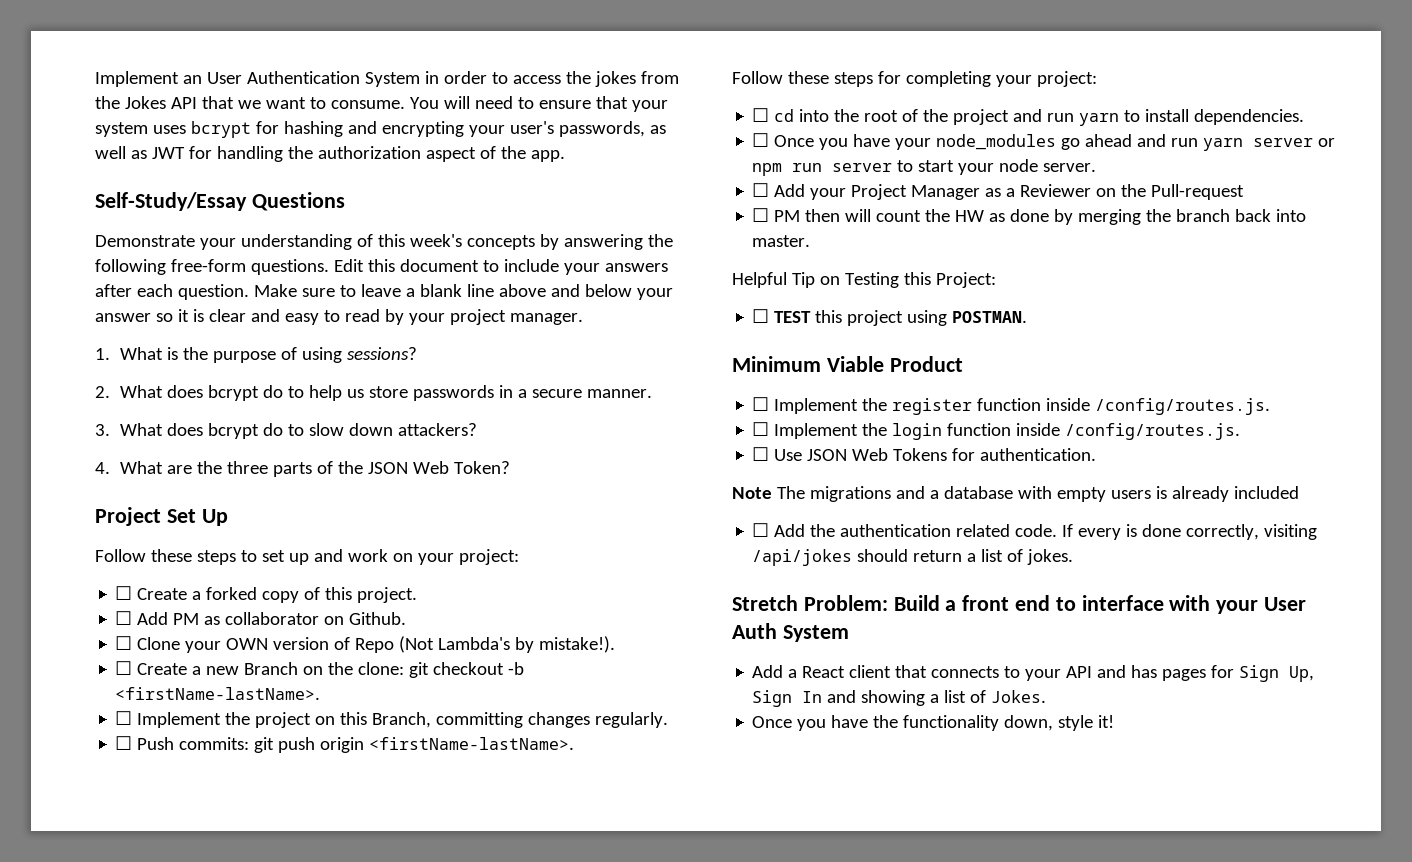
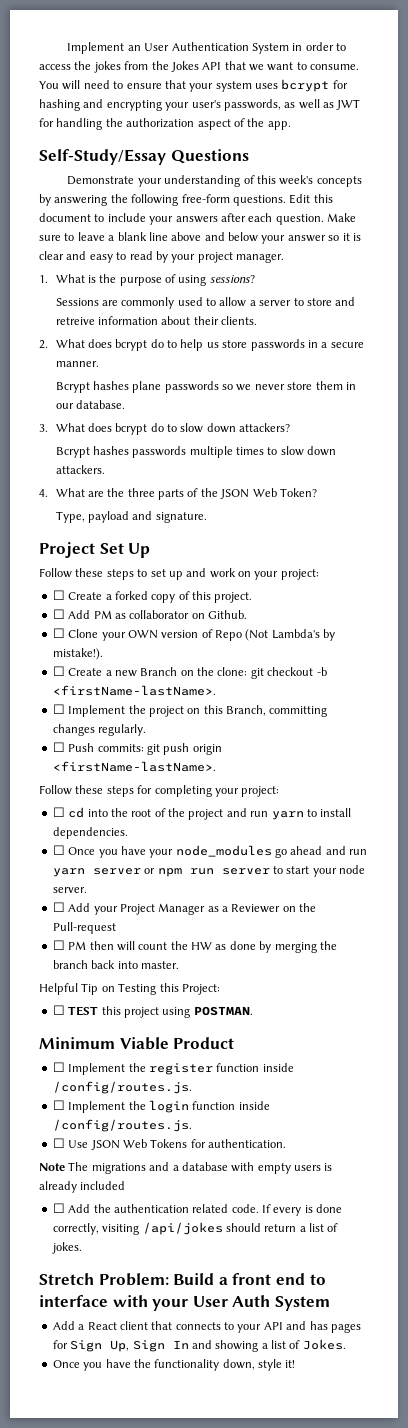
+ Sessions are commonly used to allow a server to store and retreive information about their clients.
+ Bcrypt hashes plane passwords so we never store them in our database.
+ Bcrypt hashes passwords multiple times to slow down attackers.
+ Type, payload and signature.

